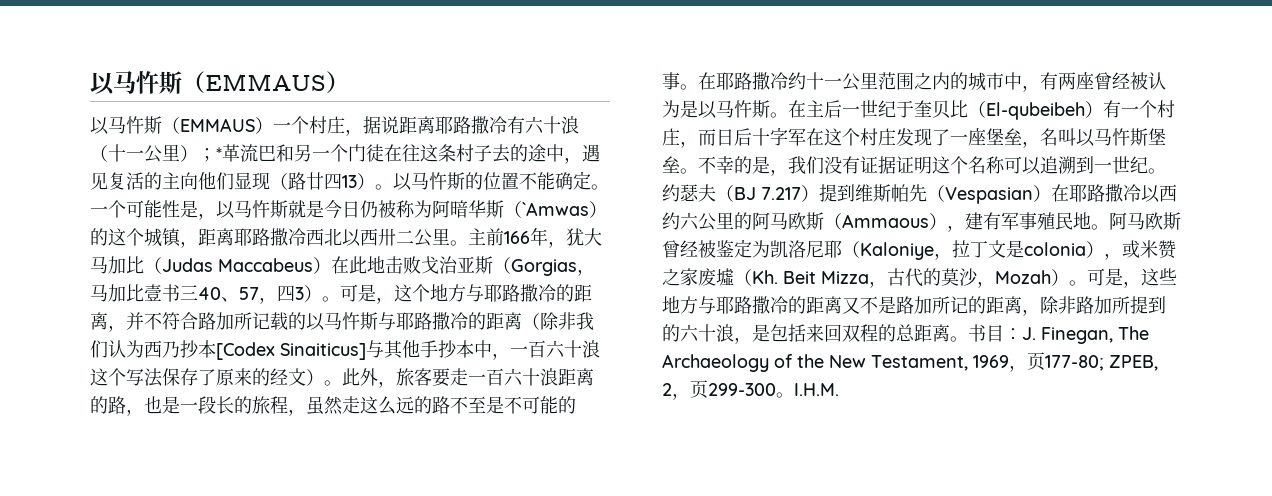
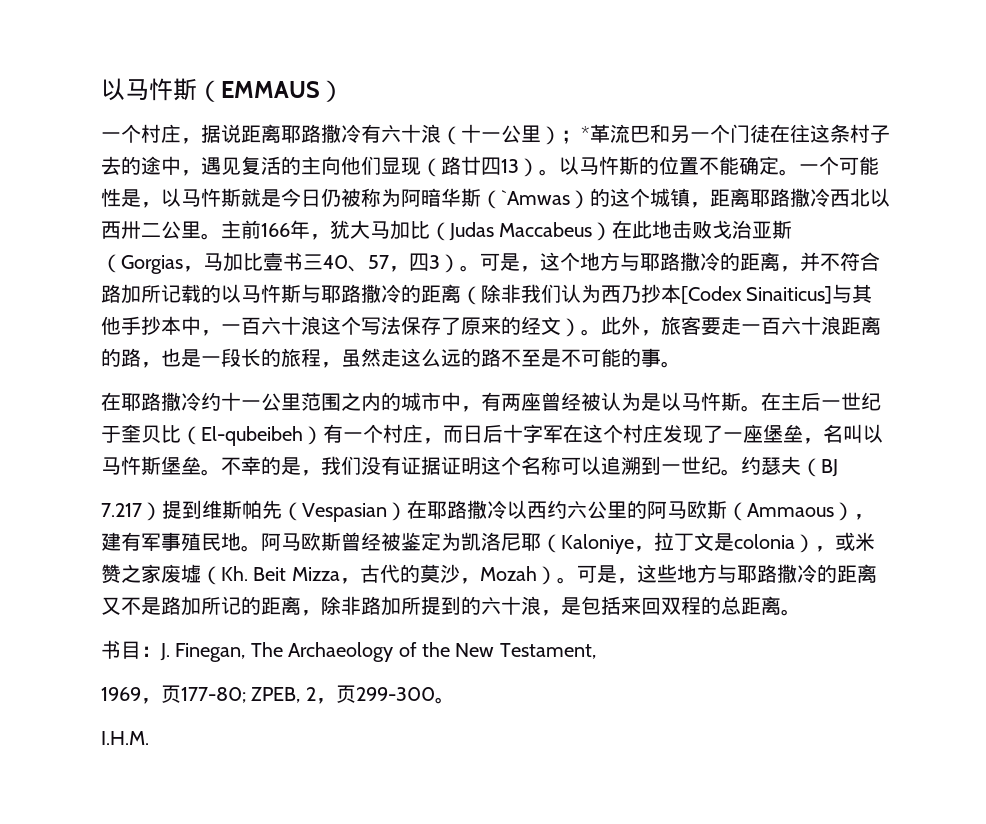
- 以马忤斯（EMMAUS）一个村庄，据说距离耶路撒冷有六十浪（十一公里）；*革流巴和另一个门徒在往这条村子去的途中，遇见复活的主向他们显现（路廿四13）。
+ 一个村庄，据说距离耶路撒冷有六十浪（十一公里）；*革流巴和另一个门徒在往这条村子去的途中，遇见复活的主向他们显现（路廿四13）。
- 此外，旅客要走一百六十浪距离的路，也是一段长的旅程，虽然走这么远的路不至是不可能的事。在耶路撒冷约十一公里范围之内的城市中，有两座曾经被认为是以马忤斯。
+ 此外，旅客要走一百六十浪距离的路，也是一段长的旅程，虽然走这么远的路不至是不可能的事。
+ 在耶路撒冷约十一公里范围之内的城市中，有两座曾经被认为是以马忤斯。
- 约瑟夫（BJ 7.217）提到维斯帕先（Vespasian）在耶路撒冷以西约六公里的阿马欧斯（Ammaous），建有军事殖民地。
+ 约瑟夫（BJ
+ 7.217）提到维斯帕先（Vespasian）在耶路撒冷以西约六公里的阿马欧斯（Ammaous），建有军事殖民地。
- 可是，这些地方与耶路撒冷的距离又不是路加所记的距离，除非路加所提到的六十浪，是包括来回双程的总距离。书目：J. Finegan, The Archaeology of the New Testament, 1969，页177-80; ZPEB, 2，页299-300。I.H.M.
+ 可是，这些地方与耶路撒冷的距离又不是路加所记的距离，除非路加所提到的六十浪，是包括来回双程的总距离。
+ 书目：J. Finegan, The Archaeology of the New Testament,
+ 1969，页177-80; ZPEB, 2，页299-300。
+ I.H.M.

